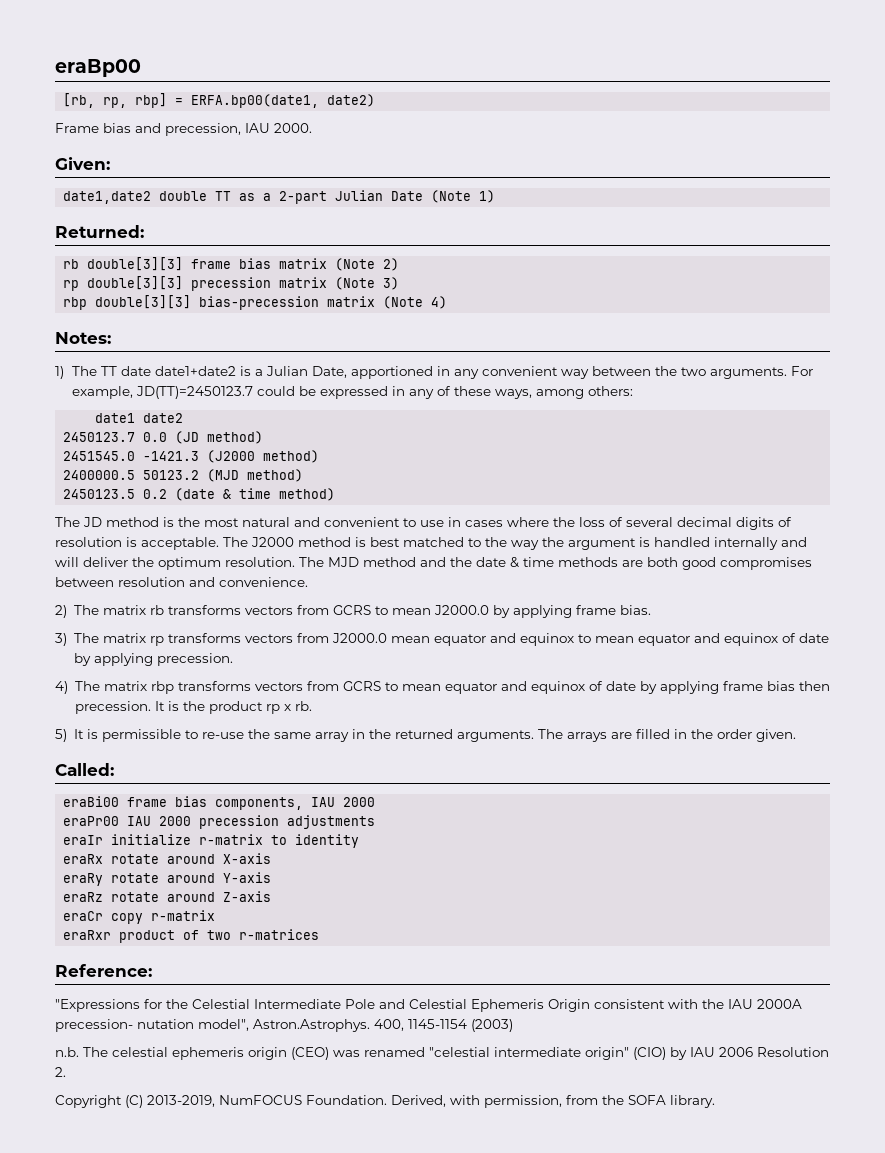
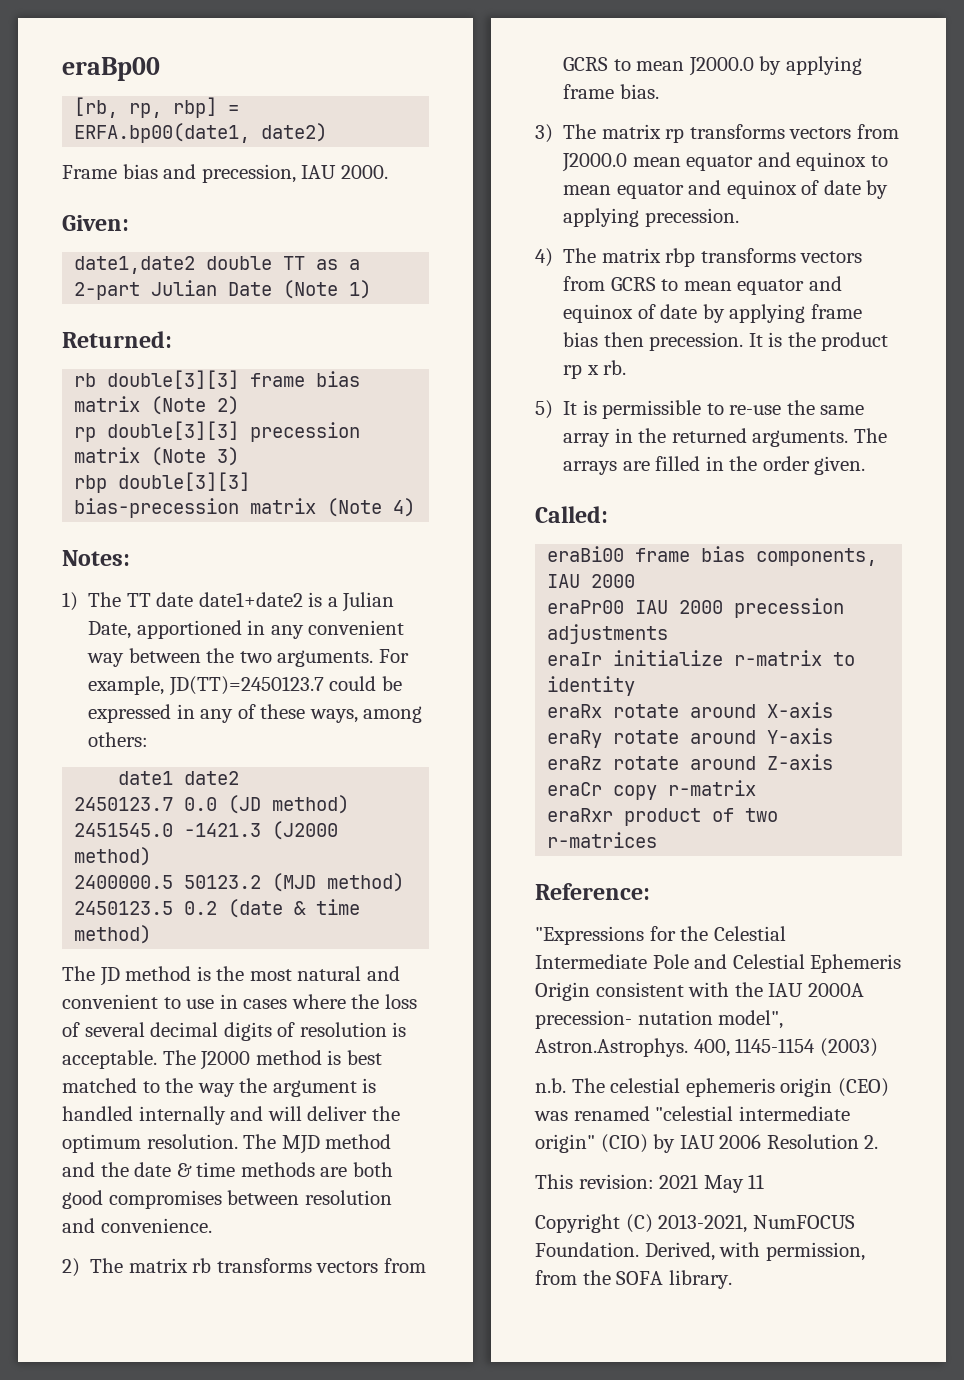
+ This revision: 2021 May 11
- Copyright (C) 2013-2019, NumFOCUS Foundation.
+ Copyright (C) 2013-2021, NumFOCUS Foundation.

